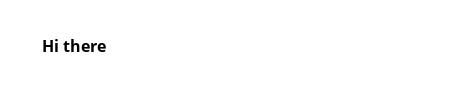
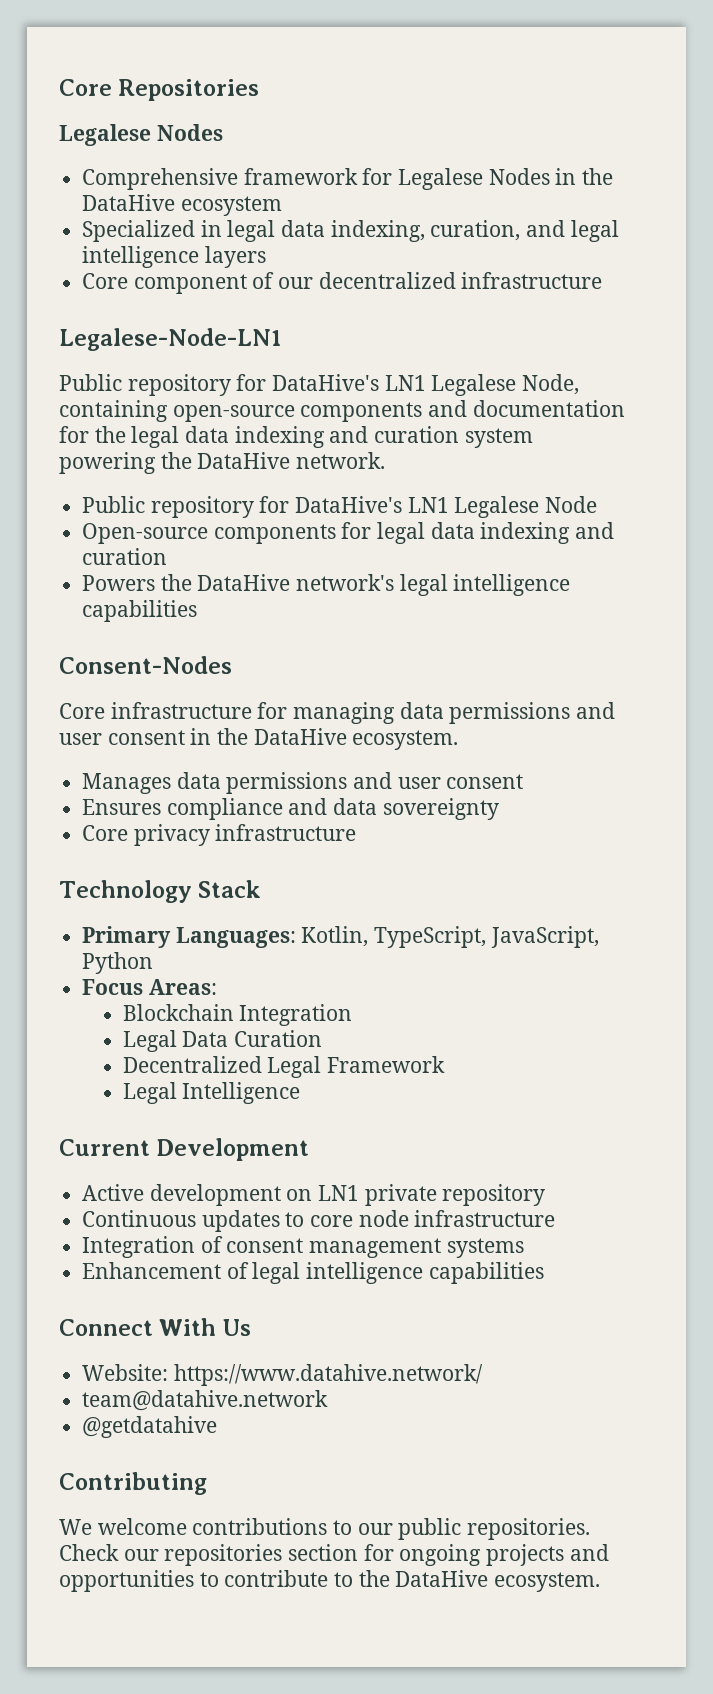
- Hi there
+ Core Repositories
+ Legalese Nodes
+ Comprehensive framework for Legalese Nodes in the DataHive ecosystem
+ Specialized in legal data indexing, curation, and legal intelligence layers
+ Core component of our decentralized infrastructure
+ Legalese-Node-LN1
+ Public repository for DataHive's LN1 Legalese Node, containing open-source components and documentation for the legal data indexing and curation system powering the DataHive network.
+ Public repository for DataHive's LN1 Legalese Node
+ Open-source components for legal data indexing and curation
+ Powers the DataHive network's legal intelligence capabilities
+ Consent-Nodes
+ Core infrastructure for managing data permissions and user consent in the DataHive ecosystem.
+ Manages data permissions and user consent
+ Ensures compliance and data sovereignty
+ Core privacy infrastructure
+ Technology Stack
+ Primary Languages: Kotlin, TypeScript, JavaScript, Python
+ Focus Areas:
+ Blockchain Integration
+ Legal Data Curation
+ Decentralized Legal Framework
+ Legal Intelligence
+ Current Development
+ Active development on LN1 private repository
+ Continuous updates to core node infrastructure
+ Integration of consent management systems
+ Enhancement of legal intelligence capabilities
+ Connect With Us
+ Website: https://www.datahive.network/
+ team@datahive.network
+ @getdatahive
+ Contributing
+ We welcome contributions to our public repositories. Check our repositories section for ongoing projects and opportunities to contribute to the DataHive ecosystem.

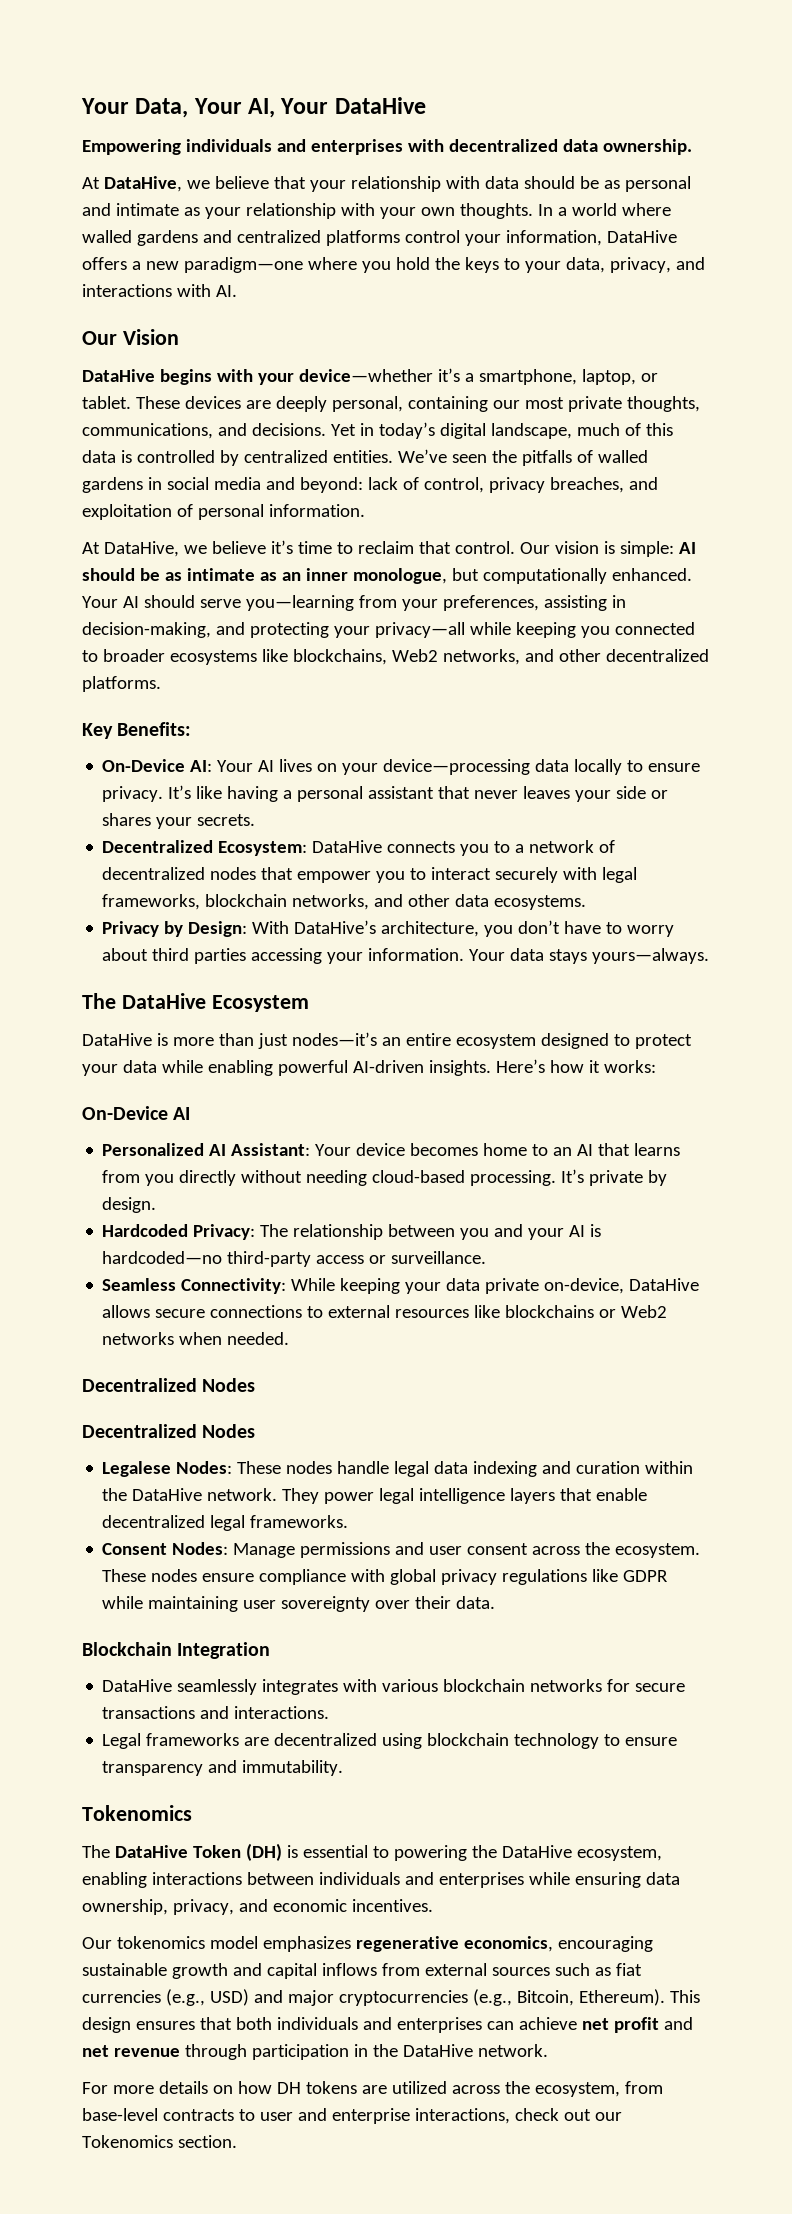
- Core Repositories
- Legalese Nodes
- Comprehensive framework for Legalese Nodes in the DataHive ecosystem
- Specialized in legal data indexing, curation, and legal intelligence layers
- Core component of our decentralized infrastructure
- Legalese-Node-LN1
- Public repository for DataHive's LN1 Legalese Node, containing open-source components and documentation for the legal data indexing and curation system powering the DataHive network.
- Public repository for DataHive's LN1 Legalese Node
- Open-source components for legal data indexing and curation
- Powers the DataHive network's legal intelligence capabilities
- Consent-Nodes
- Core infrastructure for managing data permissions and user consent in the DataHive ecosystem.
- Manages data permissions and user consent
- Ensures compliance and data sovereignty
- Core privacy infrastructure
- Technology Stack
- Primary Languages: Kotlin, TypeScript, JavaScript, Python
- Focus Areas:
+ Your Data, Your AI, Your DataHive
+ Empowering individuals and enterprises with decentralized data ownership.
+ At DataHive, we believe that your relationship with data should be as personal and intimate as your relationship with your own thoughts. In a world where walled gardens and centralized platforms control your information, DataHive offers a new paradigm—one where you hold the keys to your data, privacy, and interactions with AI.
+ Our Vision
+ DataHive begins with your device—whether it’s a smartphone, laptop, or tablet. These devices are deeply personal, containing our most private thoughts, communications, and decisions. Yet in today’s digital landscape, much of this data is controlled by centralized entities. We’ve seen the pitfalls of walled gardens in social media and beyond: lack of control, privacy breaches, and exploitation of personal information.
+ At DataHive, we believe it’s time to reclaim that control. Our vision is simple: AI should be as intimate as an inner monologue, but computationally enhanced. Your AI should serve you—learning from your preferences, assisting in decision-making, and protecting your privacy—all while keeping you connected to broader ecosystems like blockchains, Web2 networks, and other decentralized platforms.
+ Key Benefits:
+ On-Device AI: Your AI lives on your device—processing data locally to ensure privacy. It’s like having a personal assistant that never leaves your side or shares your secrets.
+ Decentralized Ecosystem: DataHive connects you to a network of decentralized nodes that empower you to interact securely with legal frameworks, blockchain networks, and other data ecosystems.
+ Privacy by Design: With DataHive’s architecture, you don’t have to worry about third parties accessing your information. Your data stays yours—always.
+ The DataHive Ecosystem
+ DataHive is more than just nodes—it’s an entire ecosystem designed to protect your data while enabling powerful AI-driven insights. Here’s how it works:
+ On-Device AI
+ Personalized AI Assistant: Your device becomes home to an AI that learns from you directly without needing cloud-based processing. It’s private by design.
+ Hardcoded Privacy: The relationship between you and your AI is hardcoded—no third-party access or surveillance.
+ Seamless Connectivity: While keeping your data private on-device, DataHive allows secure connections to external resources like blockchains or Web2 networks when needed.
+ Decentralized Nodes
+ Decentralized Nodes
+ Legalese Nodes: These nodes handle legal data indexing and curation within the DataHive network. They power legal intelligence layers that enable decentralized legal frameworks.
+ Consent Nodes: Manage permissions and user consent across the ecosystem. These nodes ensure compliance with global privacy regulations like GDPR while maintaining user sovereignty over their data.
  Blockchain Integration
- Legal Data Curation
- Decentralized Legal Framework
- Legal Intelligence
- Current Development
- Active development on LN1 private repository
- Continuous updates to core node infrastructure
- Integration of consent management systems
- Enhancement of legal intelligence capabilities
- Connect With Us
- Website: https://www.datahive.network/
- team@datahive.network
- @getdatahive
- Contributing
- We welcome contributions to our public repositories. Check our repositories section for ongoing projects and opportunities to contribute to the DataHive ecosystem.
+ DataHive seamlessly integrates with various blockchain networks for secure transactions and interactions.
+ Legal frameworks are decentralized using blockchain technology to ensure transparency and immutability.
+ Tokenomics
+ The DataHive Token (DH) is essential to powering the DataHive ecosystem, enabling interactions between individuals and enterprises while ensuring data ownership, privacy, and economic incentives.
+ Our tokenomics model emphasizes regenerative economics, encouraging sustainable growth and capital inflows from external sources such as fiat currencies (e.g., USD) and major cryptocurrencies (e.g., Bitcoin, Ethereum). This design ensures that both individuals and enterprises can achieve net profit and net revenue through participation in the DataHive network.
+ For more details on how DH tokens are utilized across the ecosystem, from base-level contracts to user and enterprise interactions, check out our Tokenomics section.

